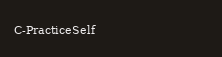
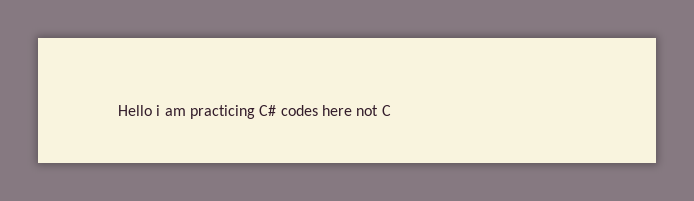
- C-PracticeSelf
+ Hello i am practicing C# codes here not C

